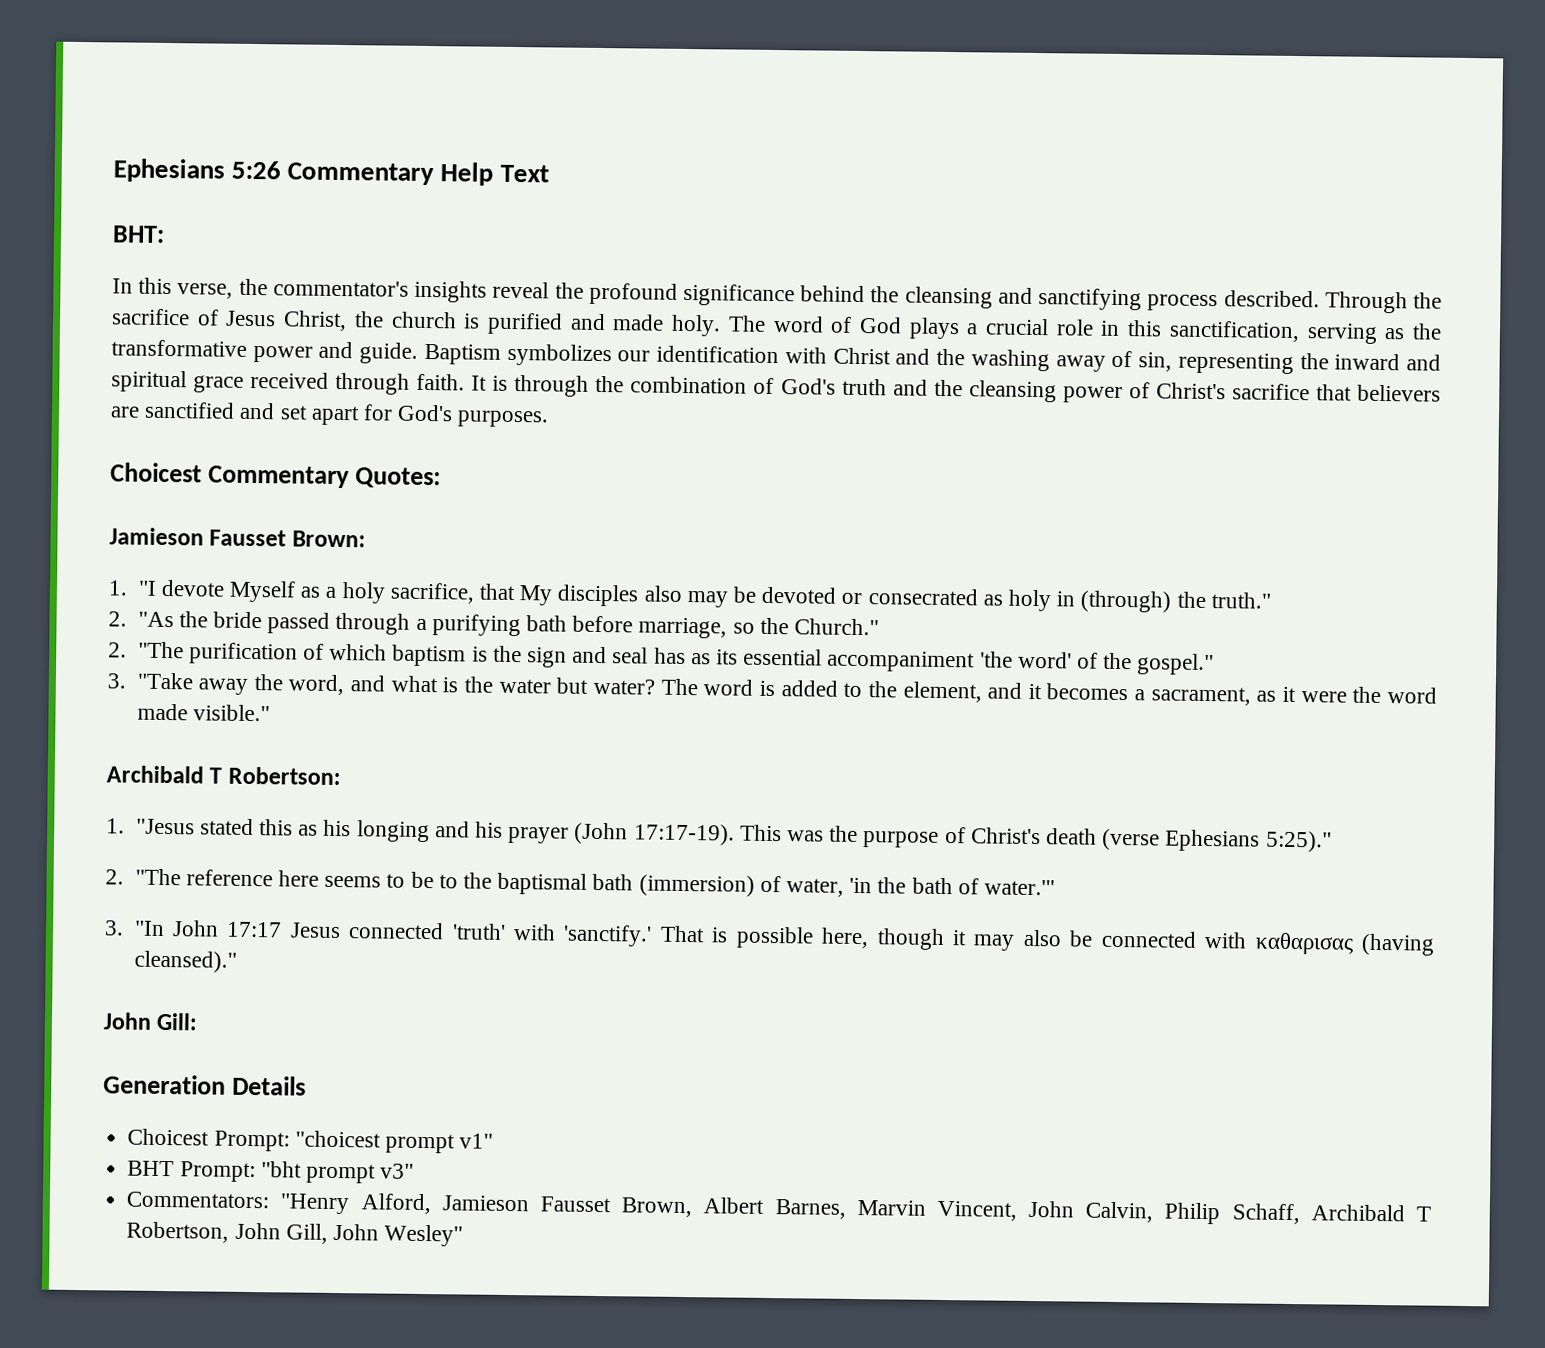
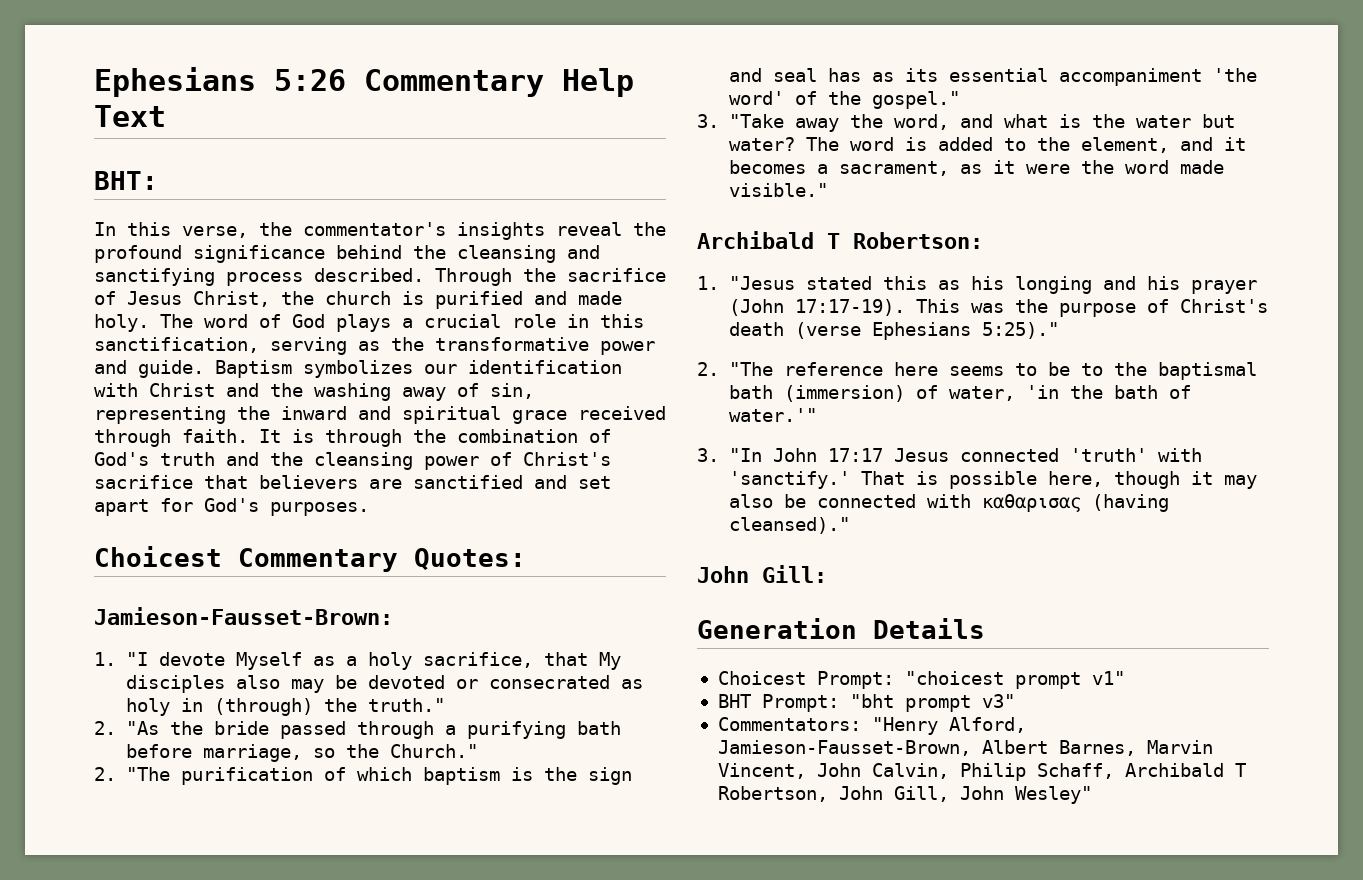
- Jamieson Fausset Brown:
+ Jamieson-Fausset-Brown:
- Commentators: "Henry Alford, Jamieson Fausset Brown, Albert Barnes, Marvin Vincent, John Calvin, Philip Schaff, Archibald T Robertson, John Gill, John Wesley"
+ Commentators: "Henry Alford, Jamieson-Fausset-Brown, Albert Barnes, Marvin Vincent, John Calvin, Philip Schaff, Archibald T Robertson, John Gill, John Wesley"

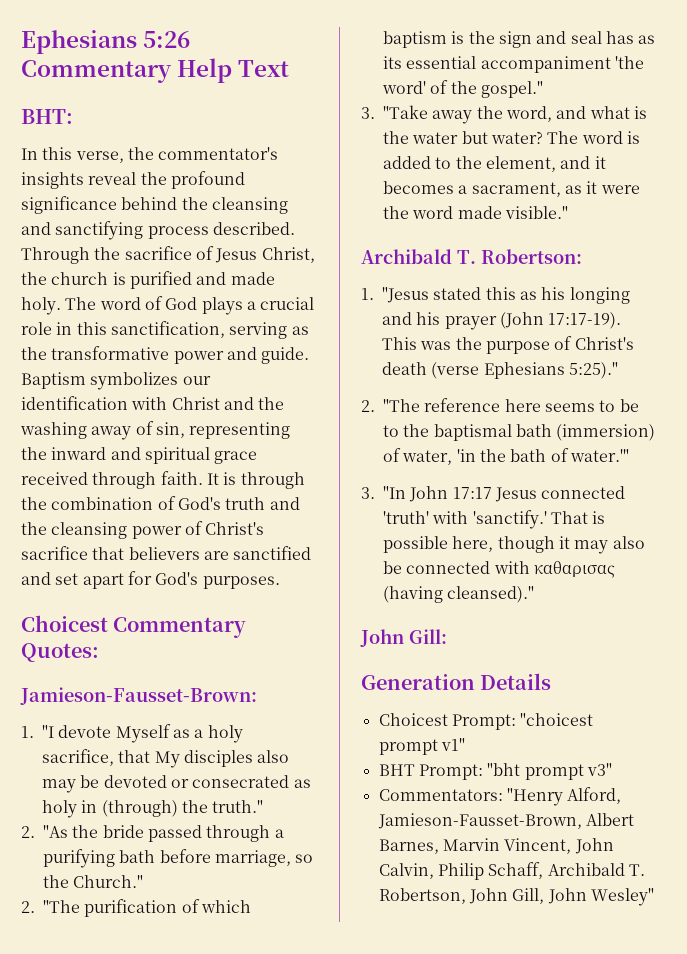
- Archibald T Robertson:
+ Archibald T. Robertson:
- Commentators: "Henry Alford, Jamieson-Fausset-Brown, Albert Barnes, Marvin Vincent, John Calvin, Philip Schaff, Archibald T Robertson, John Gill, John Wesley"
+ Commentators: "Henry Alford, Jamieson-Fausset-Brown, Albert Barnes, Marvin Vincent, John Calvin, Philip Schaff, Archibald T. Robertson, John Gill, John Wesley"

